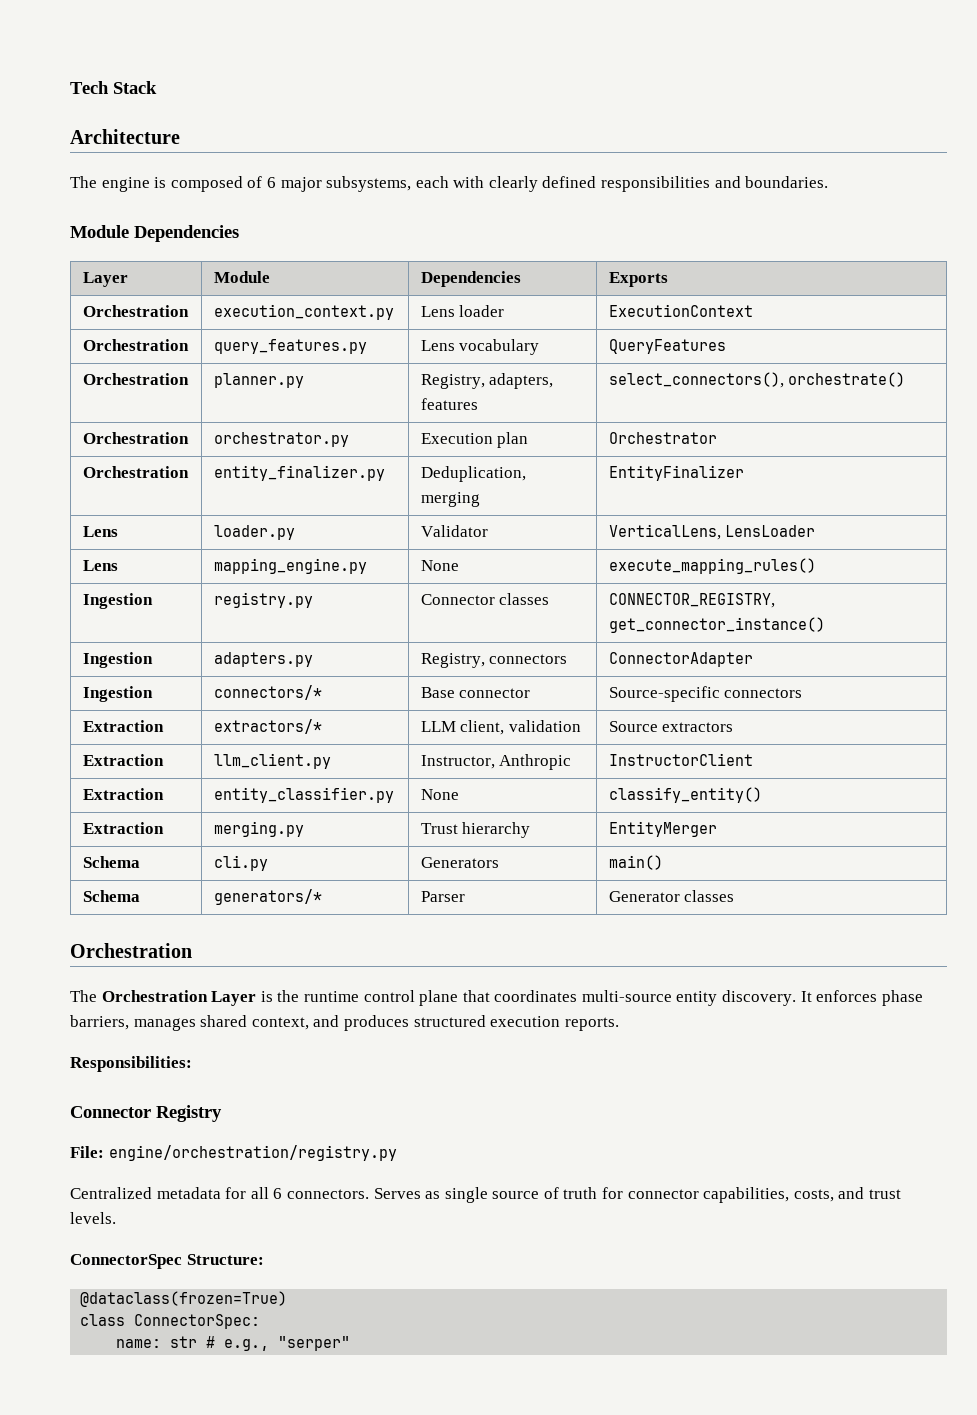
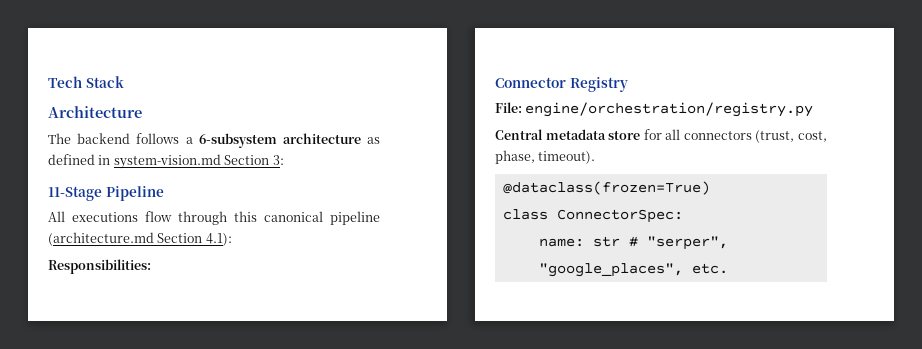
- The engine is composed of 6 major subsystems, each with clearly defined responsibilities and boundaries.
- Module Dependencies
- Layer | Module | Dependencies | Exports
- Orchestration | execution_context.py | Lens loader | ExecutionContext
- Orchestration | query_features.py | Lens vocabulary | QueryFeatures
- Orchestration | planner.py | Registry, adapters, features | select_connectors(), orchestrate()
- Orchestration | orchestrator.py | Execution plan | Orchestrator
- Orchestration | entity_finalizer.py | Deduplication, merging | EntityFinalizer
- Lens | loader.py | Validator | VerticalLens, LensLoader
- Lens | mapping_engine.py | None | execute_mapping_rules()
- Ingestion | registry.py | Connector classes | CONNECTOR_REGISTRY, get_connector_instance()
- Ingestion | adapters.py | Registry, connectors | ConnectorAdapter
- Ingestion | connectors/* | Base connector | Source-specific connectors
- Extraction | extractors/* | LLM client, validation | Source extractors
- Extraction | llm_client.py | Instructor, Anthropic | InstructorClient
- Extraction | entity_classifier.py | None | classify_entity()
- Extraction | merging.py | Trust hierarchy | EntityMerger
- Schema | cli.py | Generators | main()
- Schema | generators/* | Parser | Generator classes
- Orchestration
- The Orchestration Layer is the runtime control plane that coordinates multi-source entity discovery. It enforces phase barriers, manages shared context, and produces structured execution reports.
+ The backend follows a 6-subsystem architecture as defined in system-vision.md Section 3:
+ 11-Stage Pipeline
+ All executions flow through this canonical pipeline (architecture.md Section 4.1):
- Centralized metadata for all 6 connectors. Serves as single source of truth for connector capabilities, costs, and trust levels.
- ConnectorSpec Structure:
+ Central metadata store for all connectors (trust, cost, phase, timeout).
- name: str # e.g., "serper"
+ name: str # "serper", "google_places", etc.

